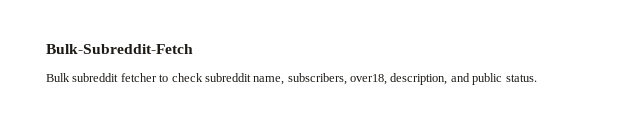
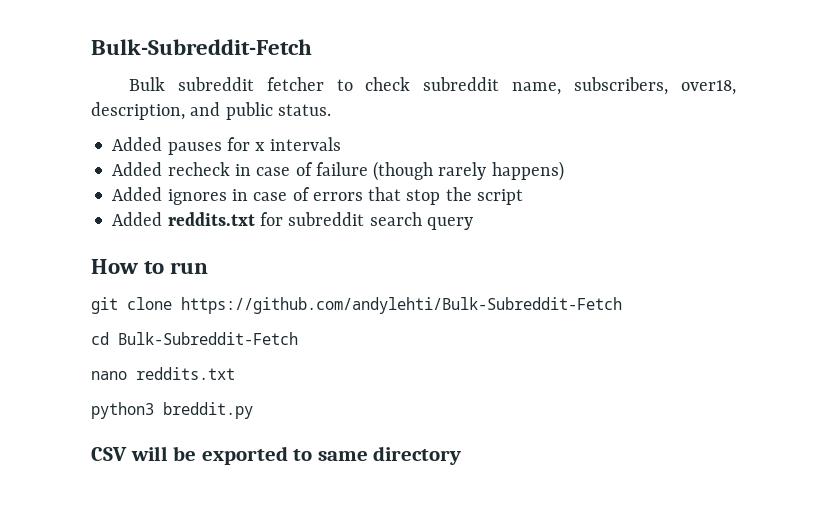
+ Added pauses for x intervals
+ Added recheck in case of failure (though rarely happens)
+ Added ignores in case of errors that stop the script
+ Added reddits.txt for subreddit search query
+ How to run
+ git clone https://github.com/andylehti/Bulk-Subreddit-Fetch
+ cd Bulk-Subreddit-Fetch
+ nano reddits.txt
+ python3 breddit.py
+ CSV will be exported to same directory

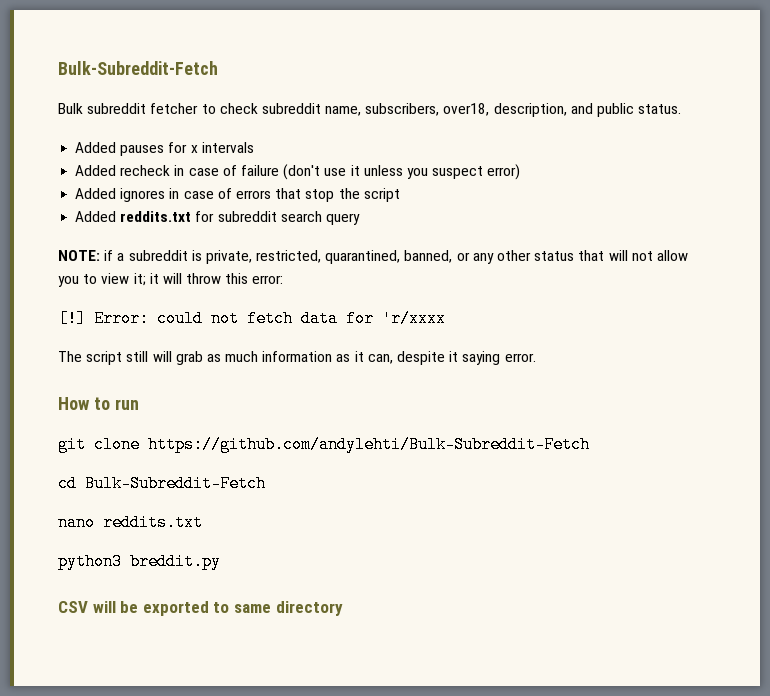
- Added recheck in case of failure (though rarely happens)
+ Added recheck in case of failure (don't use it unless you suspect error)
+ NOTE: if a subreddit is private, restricted, quarantined, banned, or any other status that will not allow you to view it; it will throw this error:
+ [!] Error: could not fetch data for 'r/xxxx
+ The script still will grab as much information as it can, despite it saying error.

